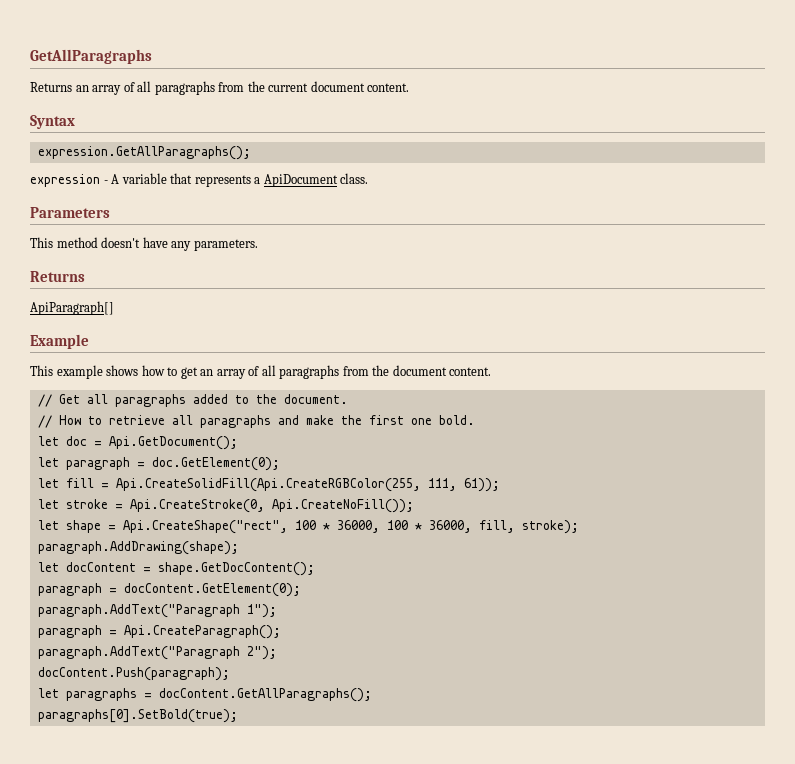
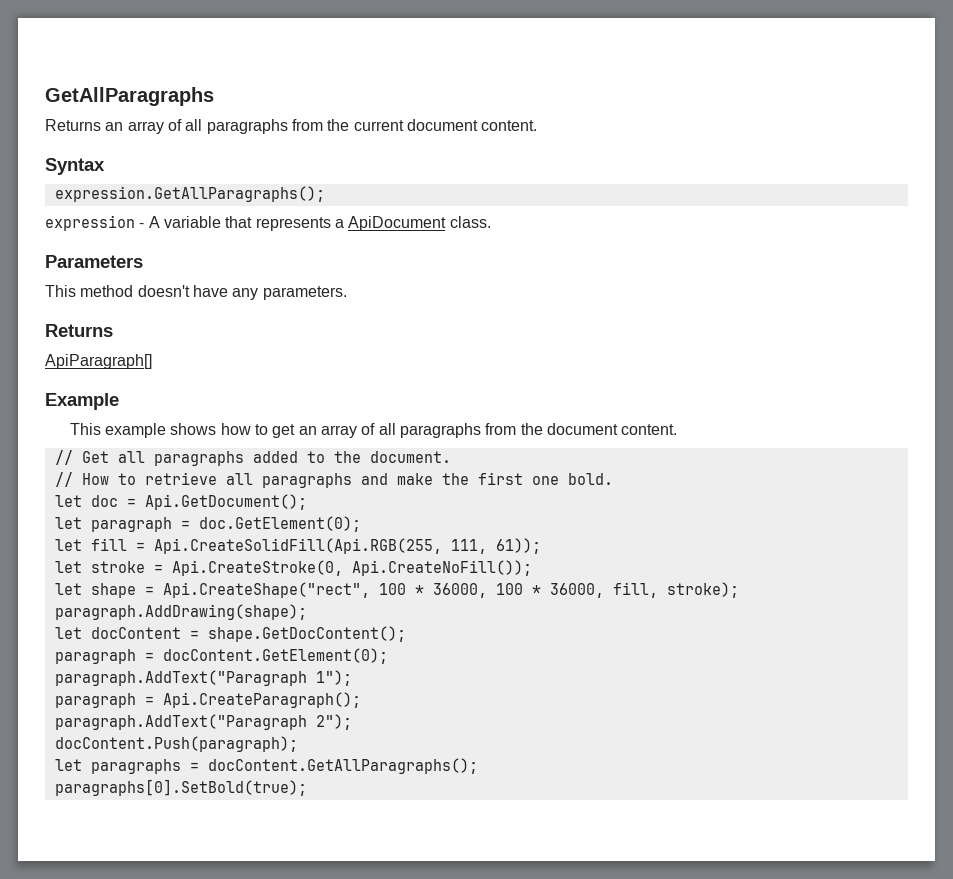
- let fill = Api.CreateSolidFill(Api.CreateRGBColor(255, 111, 61));
+ let fill = Api.CreateSolidFill(Api.RGB(255, 111, 61));

